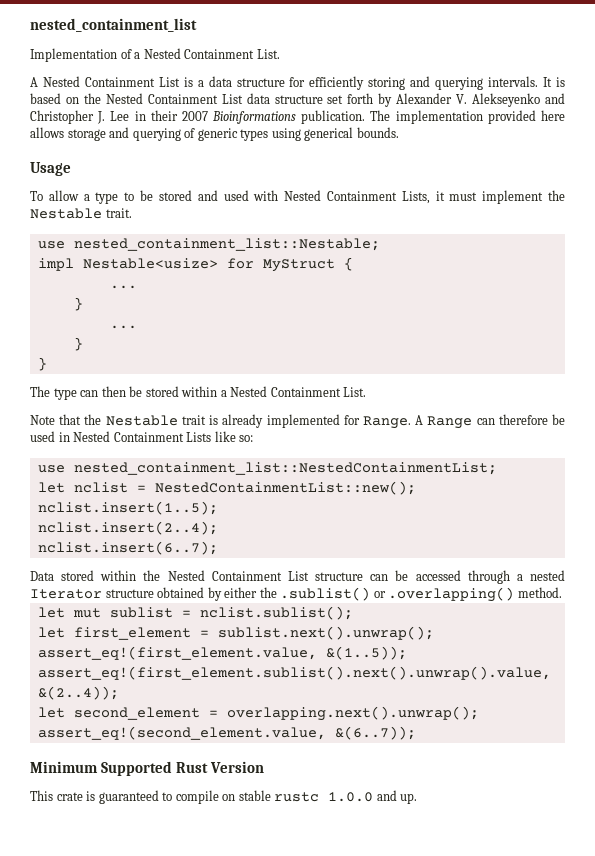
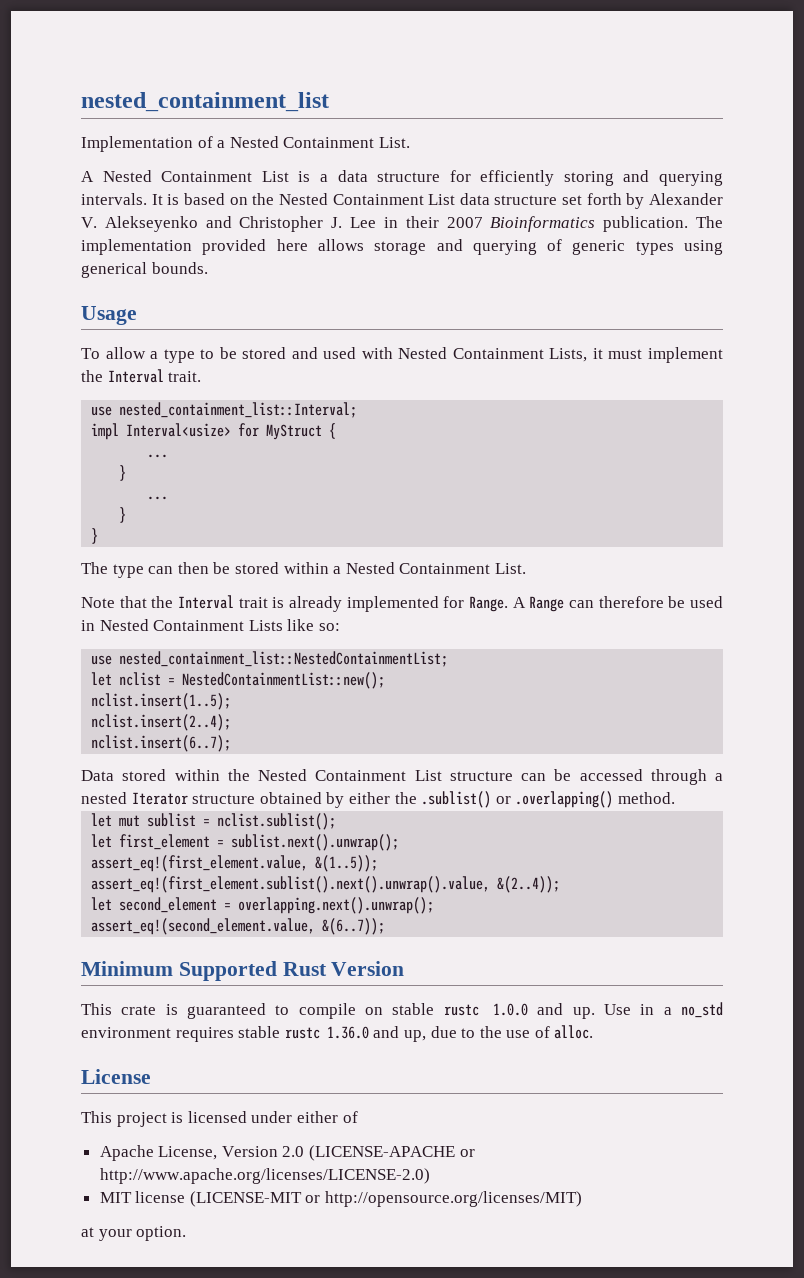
- It is based on the Nested Containment List data structure set forth by Alexander V. Alekseyenko and Christopher J. Lee in their 2007 Bioinformations publication.
+ It is based on the Nested Containment List data structure set forth by Alexander V. Alekseyenko and Christopher J. Lee in their 2007 Bioinformatics publication.
- To allow a type to be stored and used with Nested Containment Lists, it must implement the Nestable trait.
+ To allow a type to be stored and used with Nested Containment Lists, it must implement the Interval trait.
- use nested_containment_list::Nestable;
+ use nested_containment_list::Interval;
- impl Nestable<usize> for MyStruct {
+ impl Interval<usize> for MyStruct {
- Note that the Nestable trait is already implemented for Range.
+ Note that the Interval trait is already implemented for Range.
+ Use in a no_std environment requires stable rustc 1.36.0 and up, due to the use of alloc.
+ License
+ This project is licensed under either of
+ Apache License, Version 2.0 (LICENSE-APACHE or http://www.apache.org/licenses/LICENSE-2.0)
+ MIT license (LICENSE-MIT or http://opensource.org/licenses/MIT)
+ at your option.

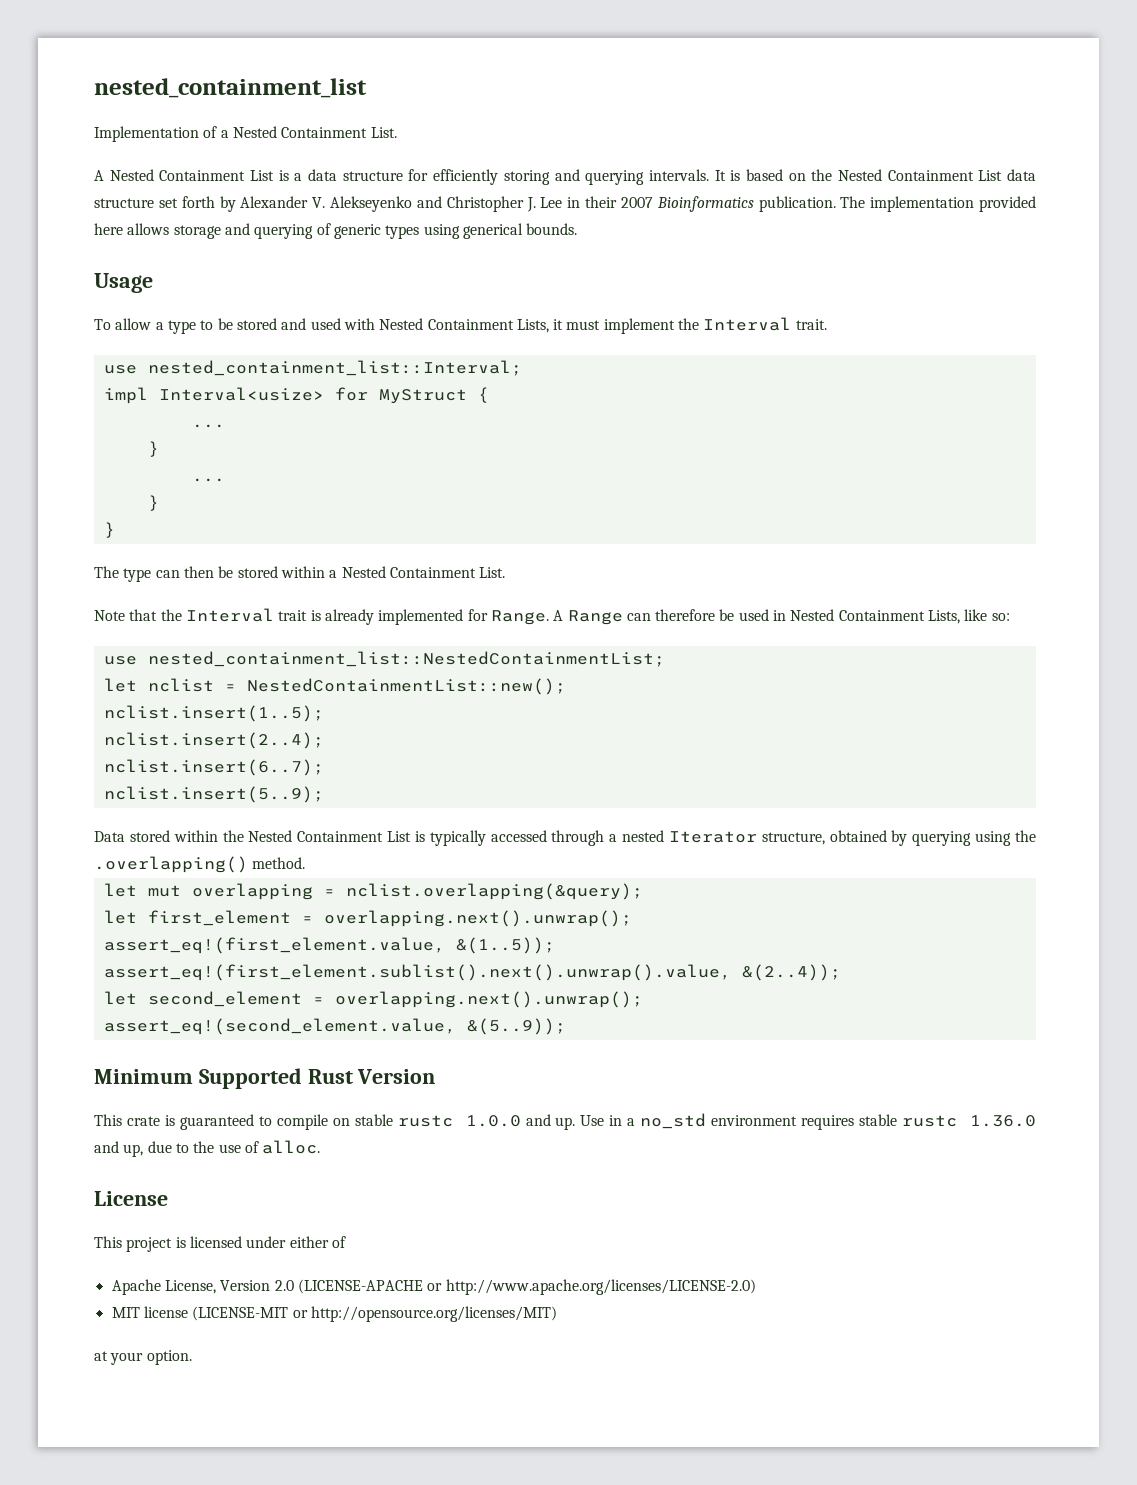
- A Range can therefore be used in Nested Containment Lists like so:
+ A Range can therefore be used in Nested Containment Lists, like so:
+ nclist.insert(5..9);
- Data stored within the Nested Containment List structure can be accessed through a nested Iterator structure obtained by either the .sublist() or .overlapping() method.
+ Data stored within the Nested Containment List is typically accessed through a nested Iterator structure, obtained by querying using the .overlapping() method.
- let mut sublist = nclist.sublist();
+ let mut overlapping = nclist.overlapping(&query);
- let first_element = sublist.next().unwrap();
+ let first_element = overlapping.next().unwrap();
- assert_eq!(second_element.value, &(6..7));
+ assert_eq!(second_element.value, &(5..9));

